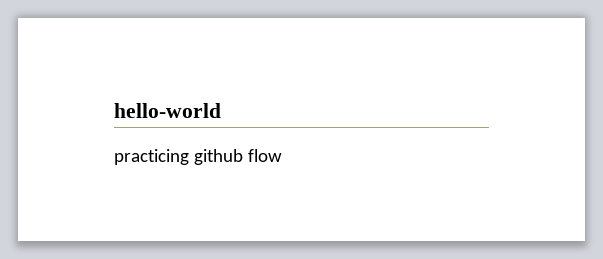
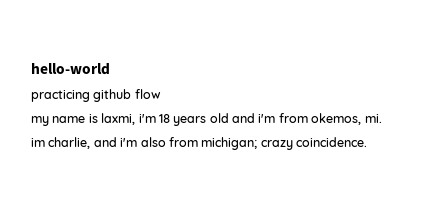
+ my name is laxmi, i'm 18 years old and i'm from okemos, mi.
+ im charlie, and i'm also from michigan; crazy coincidence.

